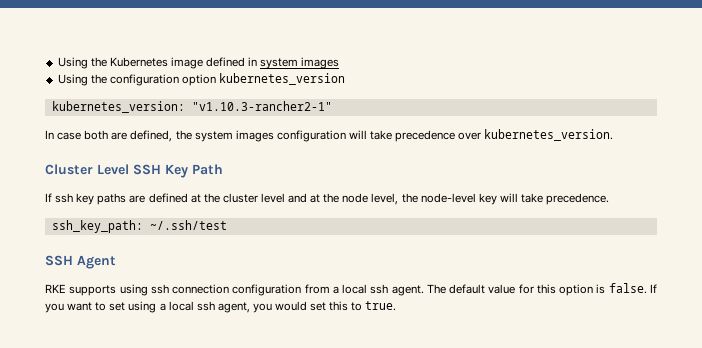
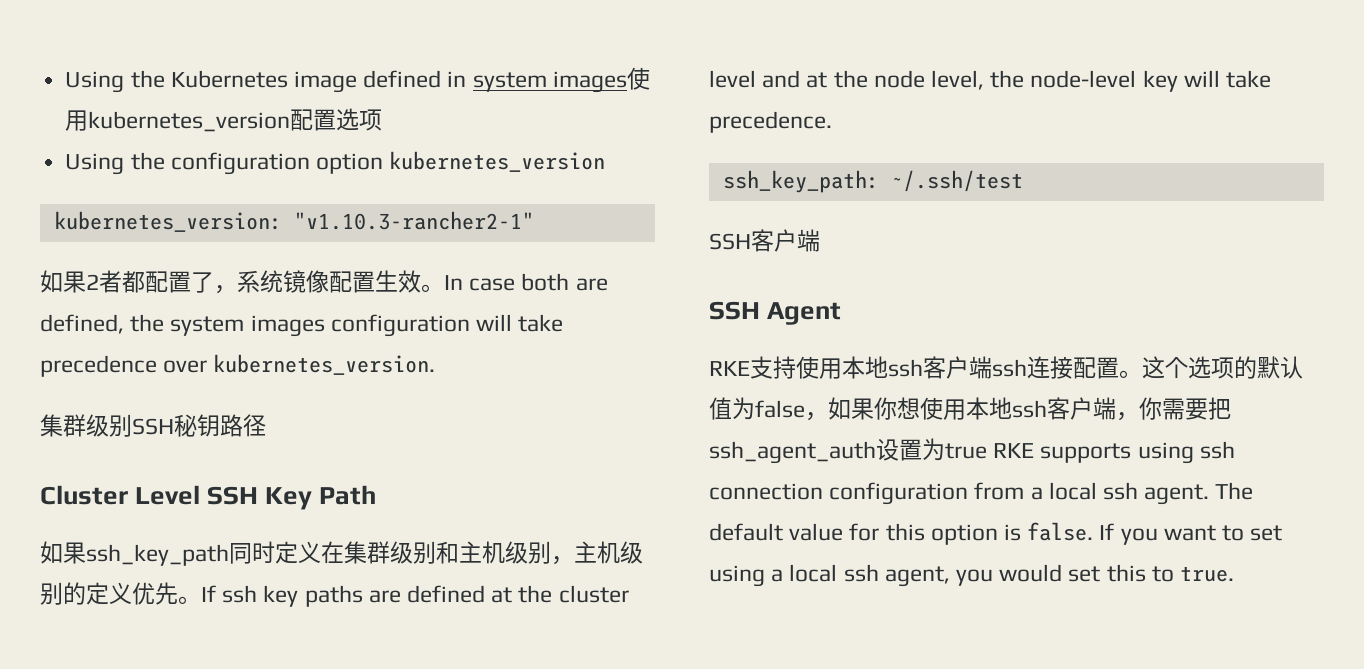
- Using the Kubernetes image defined in system images
+ Using the Kubernetes image defined in system images使用kubernetes_version配置选项
+ 如果2者都配置了，系统镜像配置生效。
+ 集群级别SSH秘钥路径
+ 如果ssh_key_path同时定义在集群级别和主机级别，主机级别的定义优先。
+ SSH客户端
- RKE supports using ssh connection configuration from a local ssh agent.
+ RKE支持使用本地ssh客户端ssh连接配置。这个选项的默认值为false，如果你想使用本地ssh客户端，你需要把ssh_agent_auth设置为true RKE supports using ssh connection configuration from a local ssh agent.

